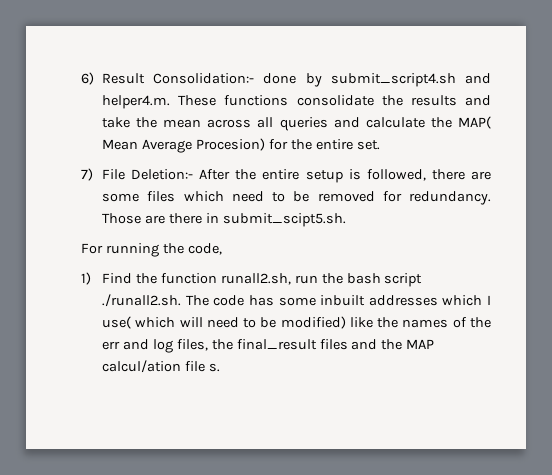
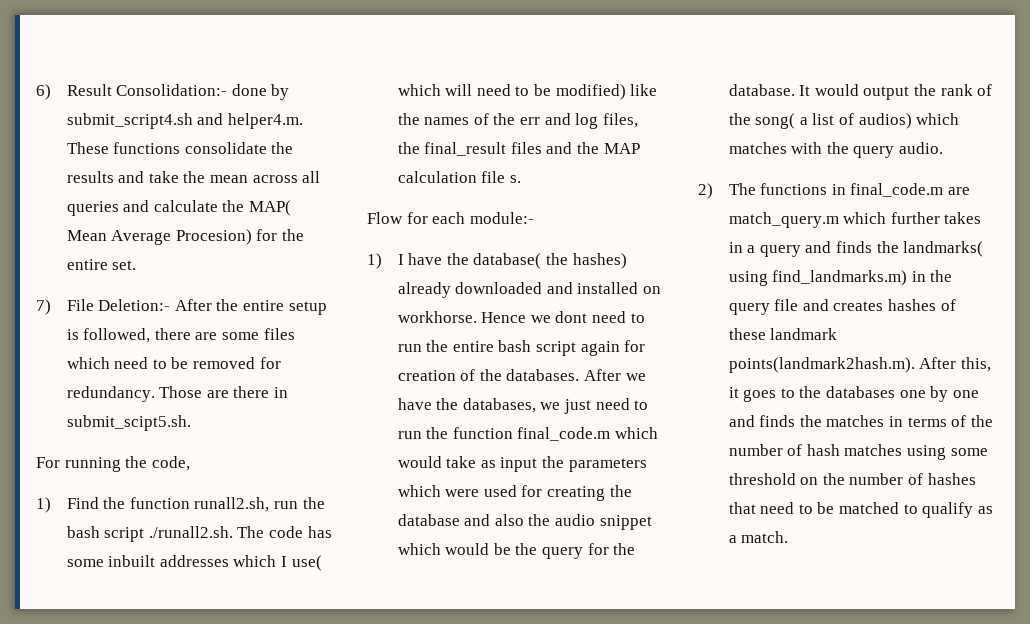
- 1) Find the function runall2.sh, run the bash script ./runall2.sh. The code has some inbuilt addresses which I use( which will need to be modified) like the names of the err and log files, the final_result files and the MAP calcul/ation file s.
+ 1) Find the function runall2.sh, run the bash script ./runall2.sh. The code has some inbuilt addresses which I use( which will need to be modified) like the names of the err and log files, the final_result files and the MAP calculation file s.
+ Flow for each module:-
+ 1) I have the database( the hashes) already downloaded and installed on workhorse. Hence we dont need to run the entire bash script again for creation of the databases. After we have the databases, we just need to run the function final_code.m which would take as input the parameters which were used for creating the database and also the audio snippet which would be the query for the database. It would output the rank of the song( a list of audios) which matches with the query audio.
+ 2) The functions in final_code.m are match_query.m which further takes in a query and finds the landmarks( using find_landmarks.m) in the query file and creates hashes of these landmark points(landmark2hash.m). After this, it goes to the databases one by one and finds the matches in terms of the number of hash matches using some threshold on the number of hashes that need to be matched to qualify as a match.

